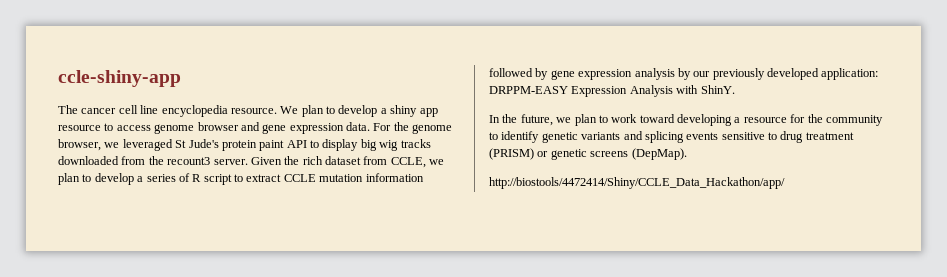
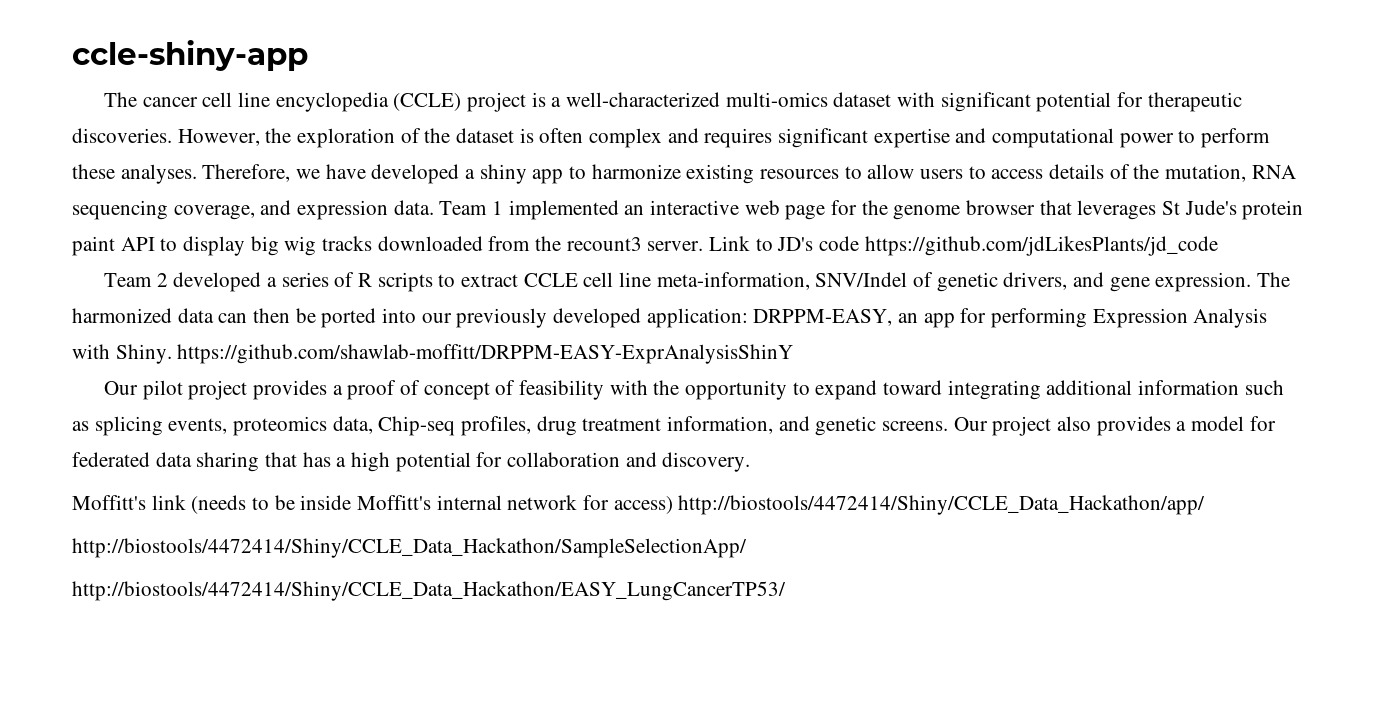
- The cancer cell line encyclopedia resource. We plan to develop a shiny app resource to access genome browser and gene expression data. For the genome browser, we leveraged St Jude's protein paint API to display big wig tracks downloaded from the recount3 server.
+ The cancer cell line encyclopedia (CCLE) project is a well-characterized multi-omics dataset with significant potential for therapeutic discoveries. However, the exploration of the dataset is often complex and requires significant expertise and computational power to perform these analyses. Therefore, we have developed a shiny app to harmonize existing resources to allow users to access details of the mutation, RNA sequencing coverage, and expression data. Team 1 implemented an interactive web page for the genome browser that leverages St Jude's protein paint API to display big wig tracks downloaded from the recount3 server.
- Given the rich dataset from CCLE, we plan to develop a series of R script to extract CCLE mutation information followed by gene expression analysis by our previously developed application: DRPPM-EASY Expression Analysis with ShinY.
- In the future, we plan to work toward developing a resource for the community to identify genetic variants and splicing events sensitive to drug treatment (PRISM) or genetic screens (DepMap).
- http://biostools/4472414/Shiny/CCLE_Data_Hackathon/app/
+ Link to JD's code https://github.com/jdLikesPlants/jd_code
+ Team 2 developed a series of R scripts to extract CCLE cell line meta-information, SNV/Indel of genetic drivers, and gene expression. The harmonized data can then be ported into our previously developed application: DRPPM-EASY, an app for performing Expression Analysis with Shiny. https://github.com/shawlab-moffitt/DRPPM-EASY-ExprAnalysisShinY
+ Our pilot project provides a proof of concept of feasibility with the opportunity to expand toward integrating additional information such as splicing events, proteomics data, Chip-seq profiles, drug treatment information, and genetic screens. Our project also provides a model for federated data sharing that has a high potential for collaboration and discovery.
+ Moffitt's link (needs to be inside Moffitt's internal network for access) http://biostools/4472414/Shiny/CCLE_Data_Hackathon/app/
+ http://biostools/4472414/Shiny/CCLE_Data_Hackathon/SampleSelectionApp/
+ http://biostools/4472414/Shiny/CCLE_Data_Hackathon/EASY_LungCancerTP53/

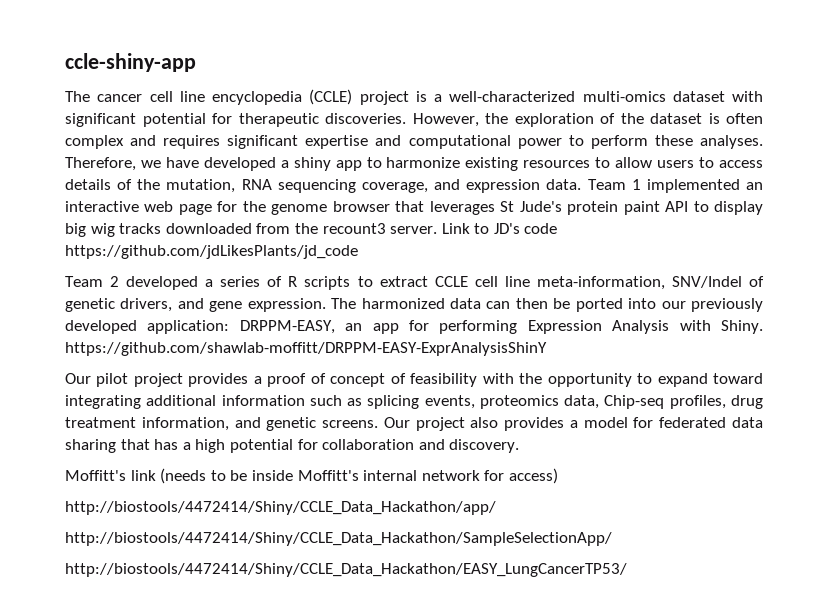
- Moffitt's link (needs to be inside Moffitt's internal network for access) http://biostools/4472414/Shiny/CCLE_Data_Hackathon/app/
+ Moffitt's link (needs to be inside Moffitt's internal network for access)
+ http://biostools/4472414/Shiny/CCLE_Data_Hackathon/app/

